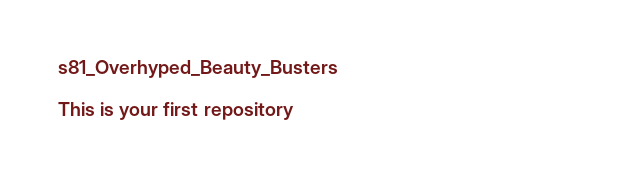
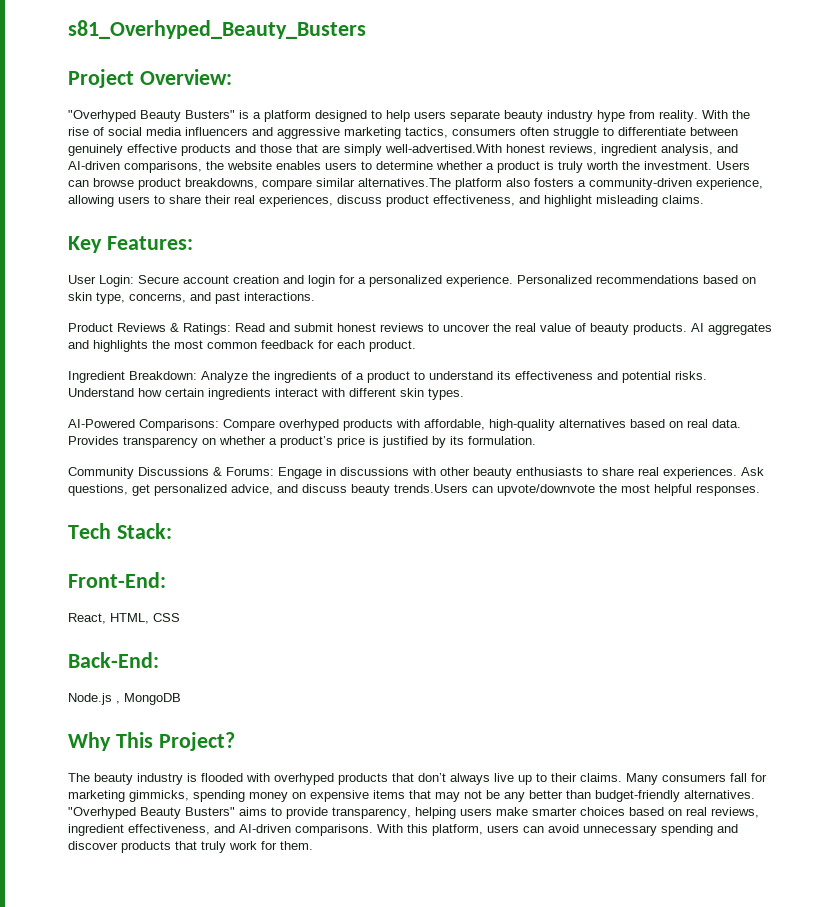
- This is your first repository
+ Project Overview:
+ "Overhyped Beauty Busters" is a platform designed to help users separate beauty industry hype from reality. With the rise of social media influencers and aggressive marketing tactics, consumers often struggle to differentiate between genuinely effective products and those that are simply well-advertised.With honest reviews, ingredient analysis, and AI-driven comparisons, the website enables users to determine whether a product is truly worth the investment. Users can browse product breakdowns, compare similar alternatives.The platform also fosters a community-driven experience, allowing users to share their real experiences, discuss product effectiveness, and highlight misleading claims.
+ Key Features:
+ User Login: Secure account creation and login for a personalized experience. Personalized recommendations based on skin type, concerns, and past interactions.
+ Product Reviews & Ratings: Read and submit honest reviews to uncover the real value of beauty products. AI aggregates and highlights the most common feedback for each product.
+ Ingredient Breakdown: Analyze the ingredients of a product to understand its effectiveness and potential risks. Understand how certain ingredients interact with different skin types.
+ AI-Powered Comparisons: Compare overhyped products with affordable, high-quality alternatives based on real data. Provides transparency on whether a product’s price is justified by its formulation.
+ Community Discussions & Forums: Engage in discussions with other beauty enthusiasts to share real experiences. Ask questions, get personalized advice, and discuss beauty trends.Users can upvote/downvote the most helpful responses.
+ Tech Stack:
+ Front-End:
+ React, HTML, CSS
+ Back-End:
+ Node.js , MongoDB
+ Why This Project?
+ The beauty industry is flooded with overhyped products that don’t always live up to their claims. Many consumers fall for marketing gimmicks, spending money on expensive items that may not be any better than budget-friendly alternatives. "Overhyped Beauty Busters" aims to provide transparency, helping users make smarter choices based on real reviews, ingredient effectiveness, and AI-driven comparisons. With this platform, users can avoid unnecessary spending and discover products that truly work for them.

